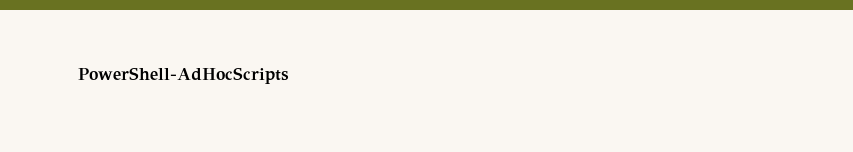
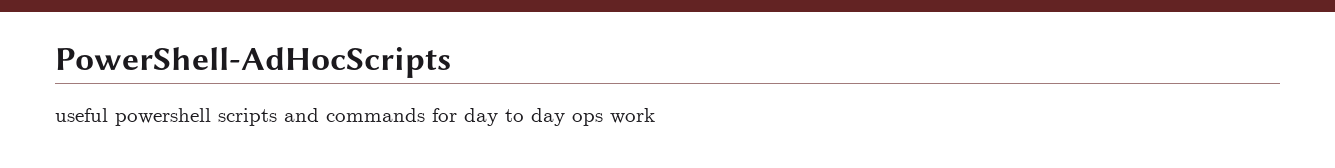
+ useful powershell scripts and commands for day to day ops work

